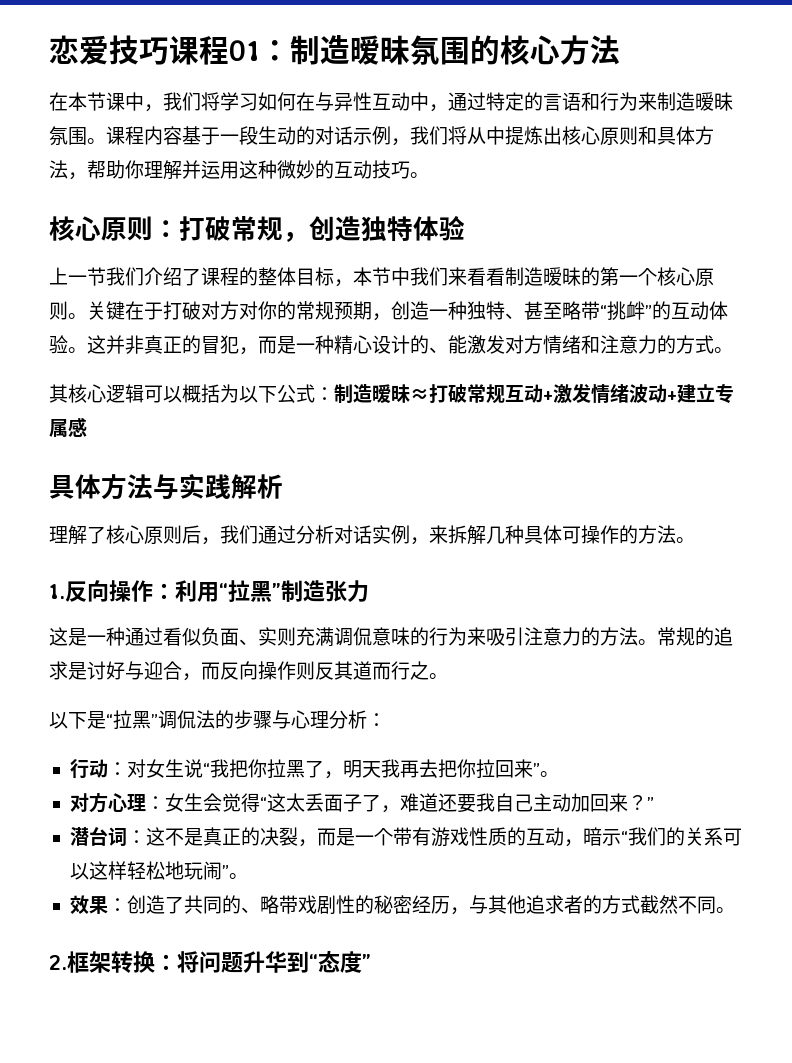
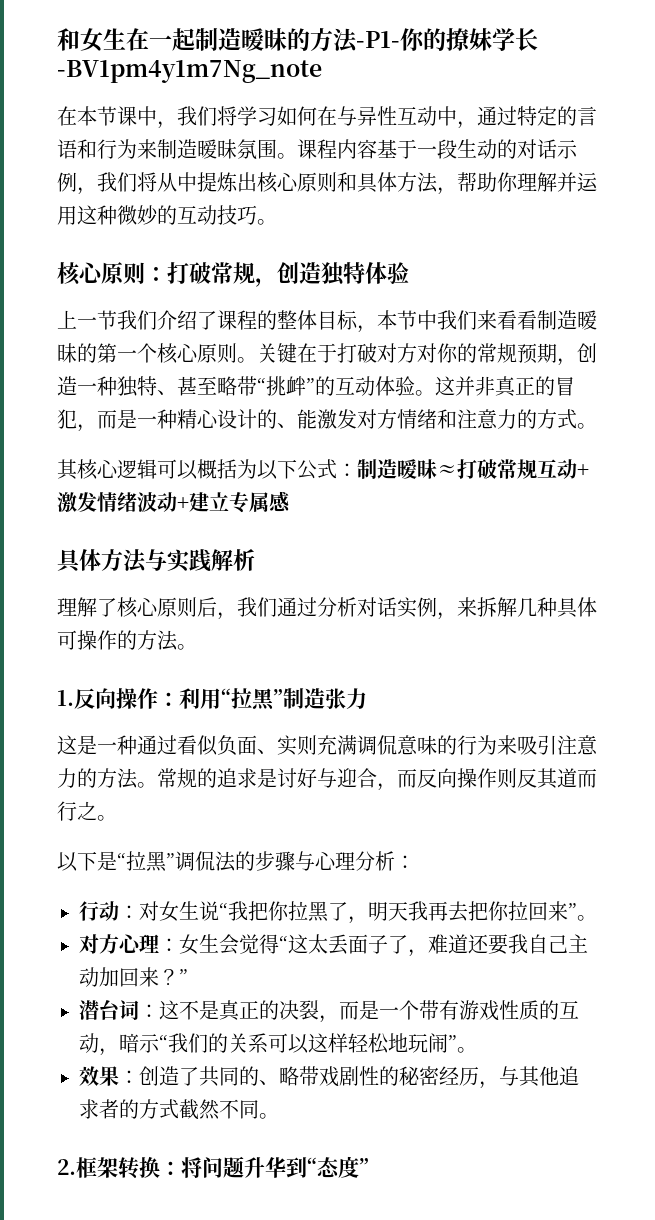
- 恋爱技巧课程01：制造暧昧氛围的核心方法
+ 和女生在一起制造暧昧的方法-P1-你的撩妹学长-BV1pm4y1m7Ng_note

